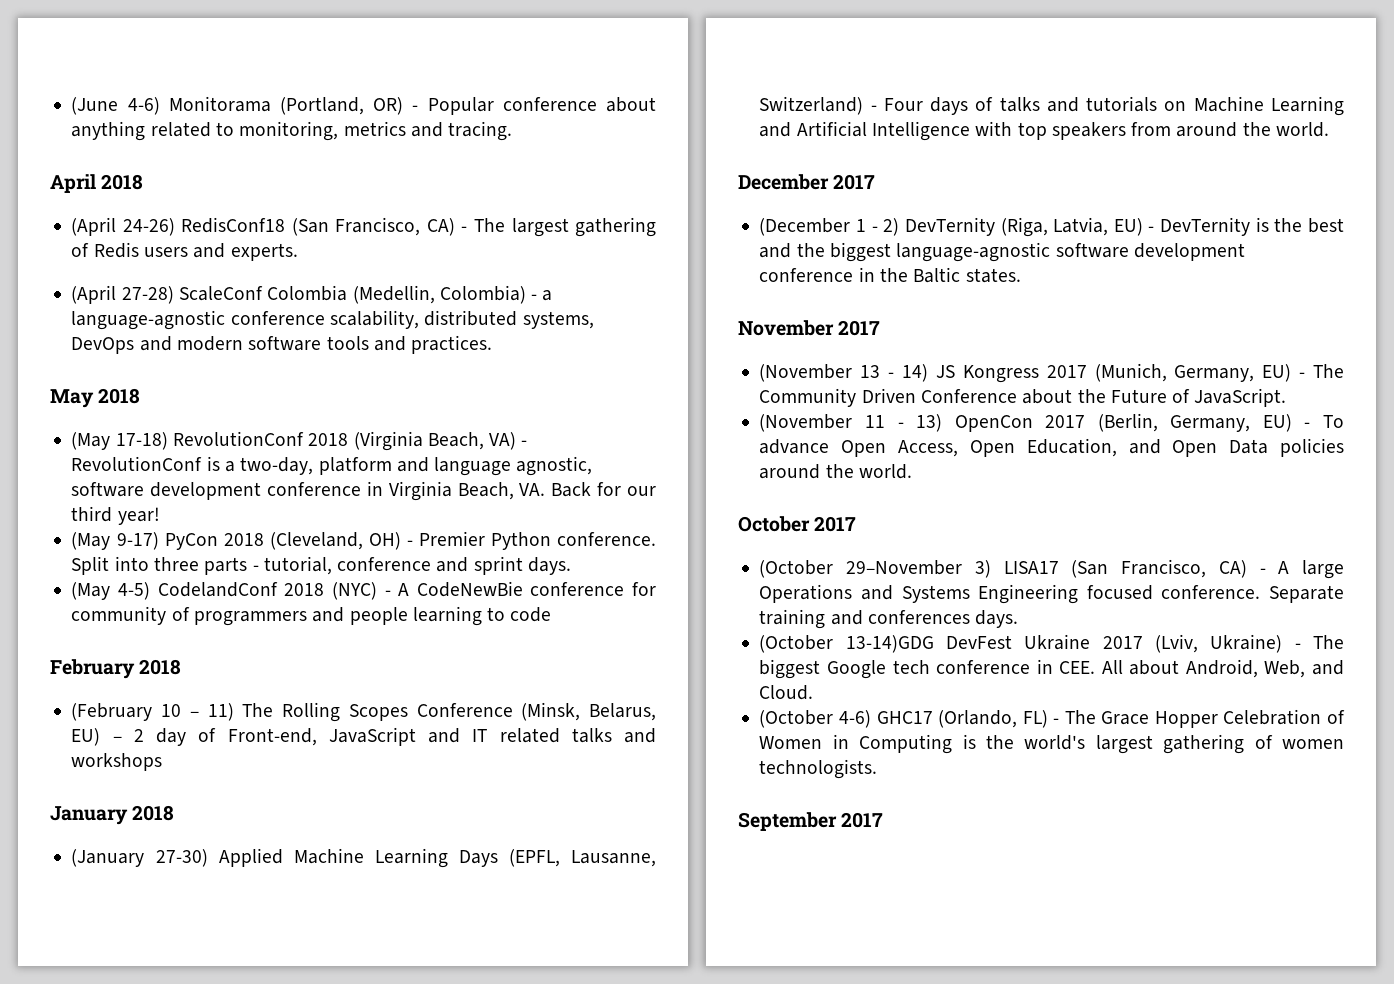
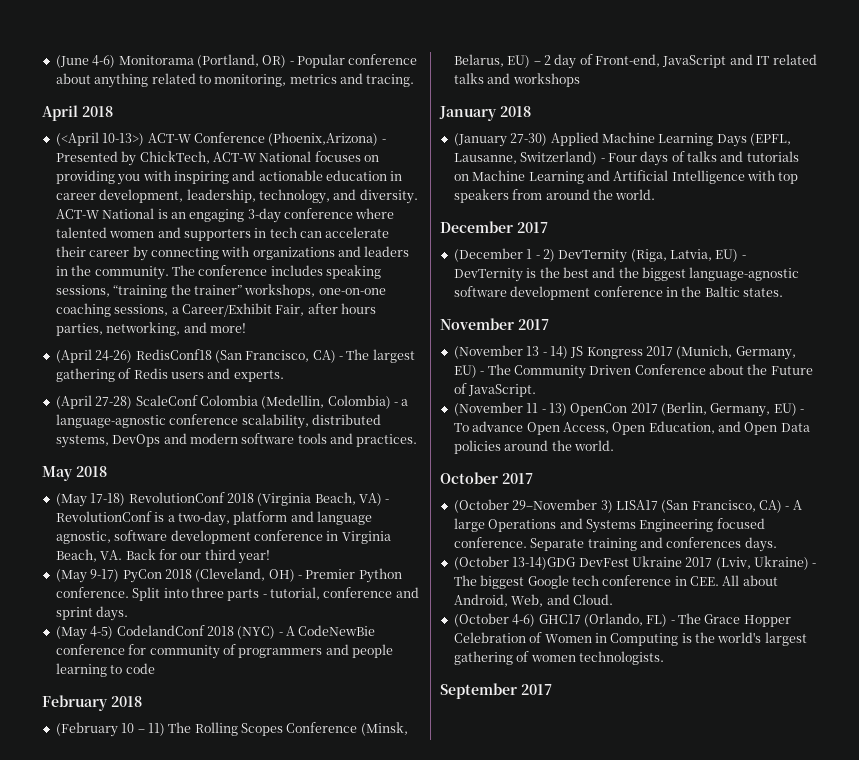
+ (<April 10-13>) ACT-W Conference (Phoenix,Arizona) - Presented by ChickTech, ACT-W National focuses on providing you with inspiring and actionable education in career development, leadership, technology, and diversity. ACT-W National is an engaging 3-day conference where talented women and supporters in tech can accelerate their career by connecting with organizations and leaders in the community. The conference includes speaking sessions, “training the trainer” workshops, one-on-one coaching sessions, a Career/Exhibit Fair, after hours parties, networking, and more!

